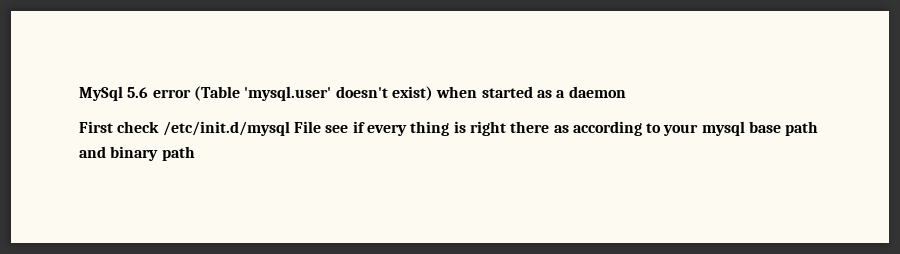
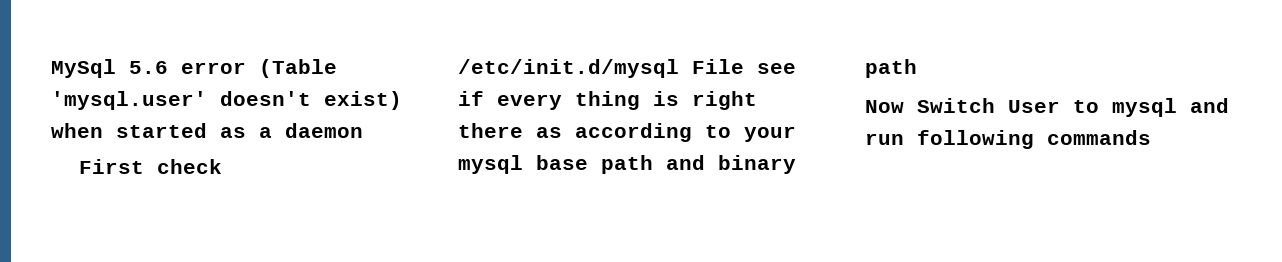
+ Now Switch User to mysql and run following commands

